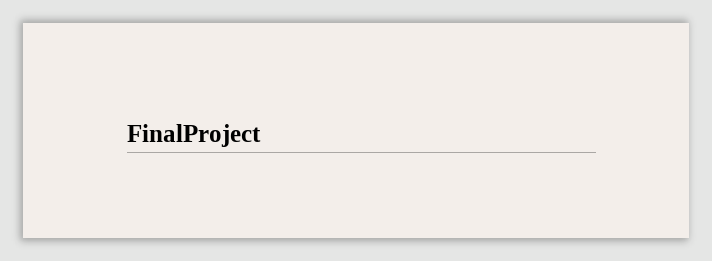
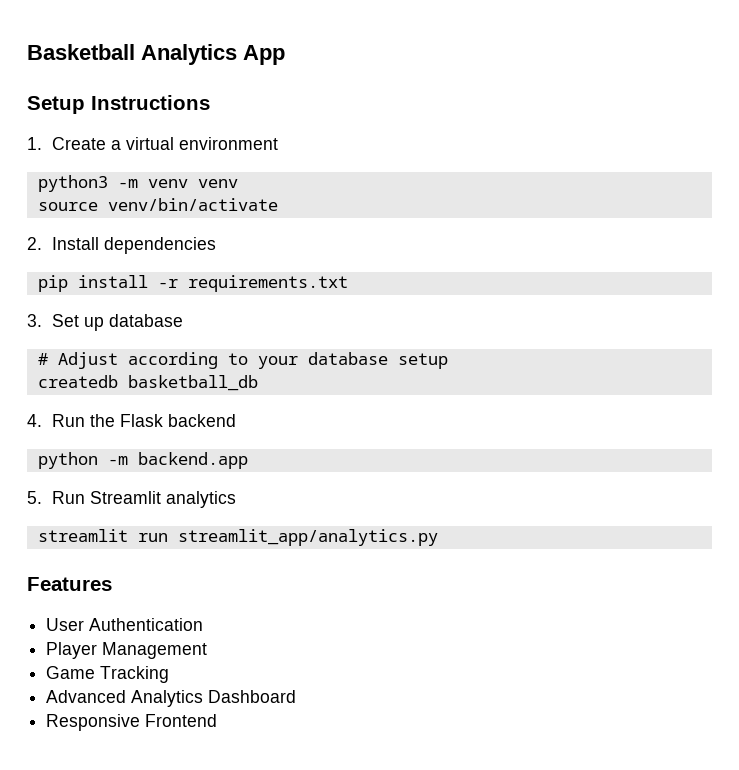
- FinalProject
+ Basketball Analytics App
+ Setup Instructions
+ 1. Create a virtual environment
+ python3 -m venv venv
+ source venv/bin/activate
+ 2. Install dependencies
+ pip install -r requirements.txt
+ 3. Set up database
+ # Adjust according to your database setup
+ createdb basketball_db
+ 4. Run the Flask backend
+ python -m backend.app
+ 5. Run Streamlit analytics
+ streamlit run streamlit_app/analytics.py
+ Features
+ User Authentication
+ Player Management
+ Game Tracking
+ Advanced Analytics Dashboard
+ Responsive Frontend

